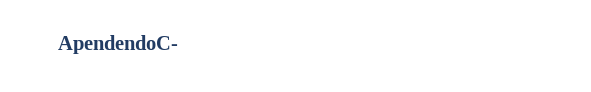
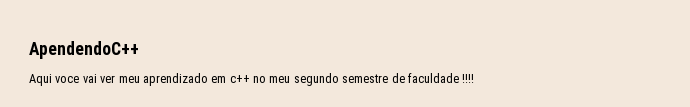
- ApendendoC-
+ ApendendoC++
+ Aqui voce vai ver meu aprendizado em c++ no meu segundo semestre de faculdade !!!!

